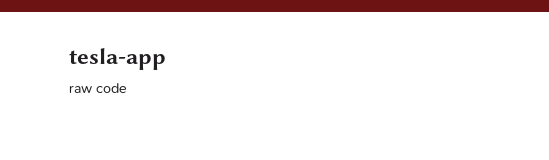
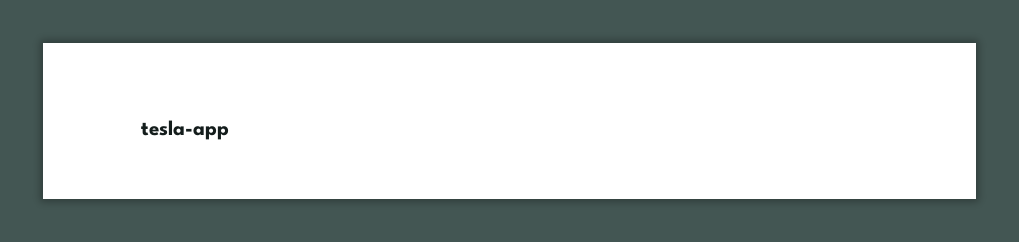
- raw code

